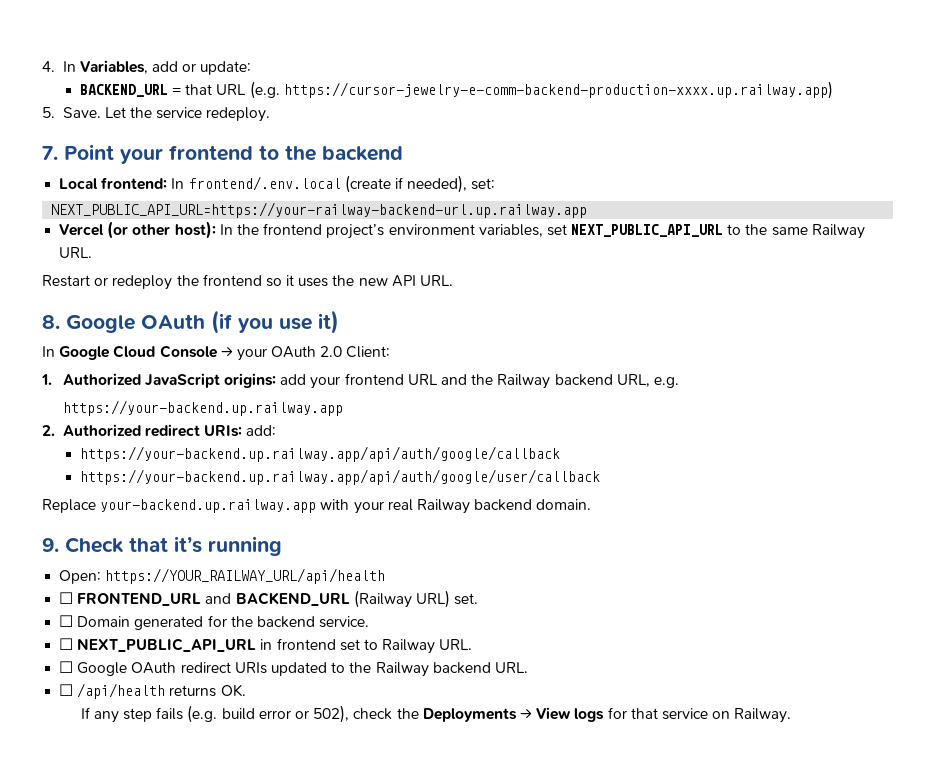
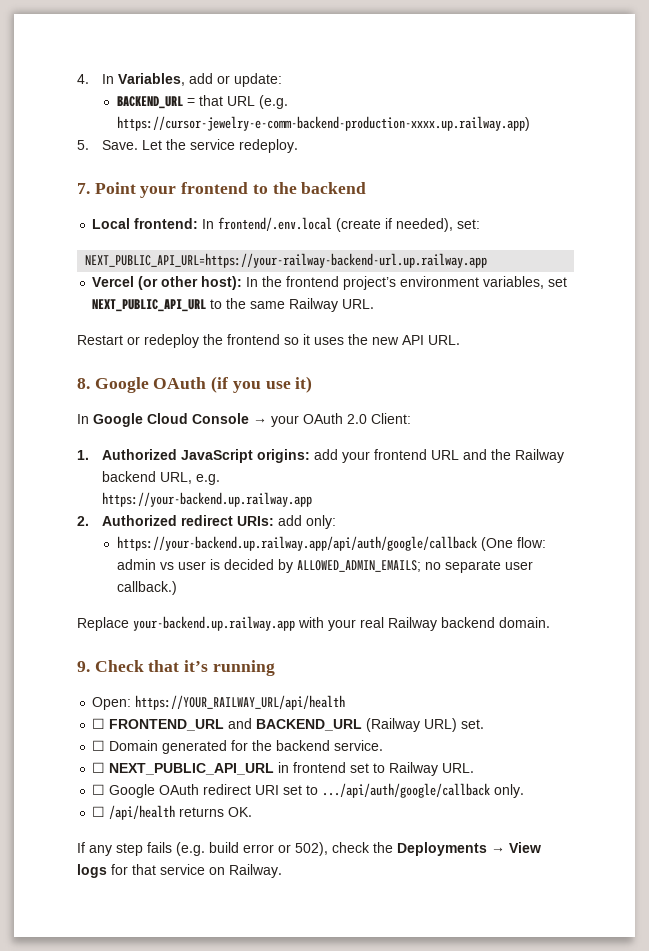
- 2. Authorized redirect URIs: add:
+ 2. Authorized redirect URIs: add only:
- https://your-backend.up.railway.app/api/auth/google/callback
- https://your-backend.up.railway.app/api/auth/google/user/callback
+ https://your-backend.up.railway.app/api/auth/google/callback (One flow: admin vs user is decided by ALLOWED_ADMIN_EMAILS; no separate user callback.)
- ☐ Google OAuth redirect URIs updated to the Railway backend URL.
+ ☐ Google OAuth redirect URI set to .../api/auth/google/callback only.

